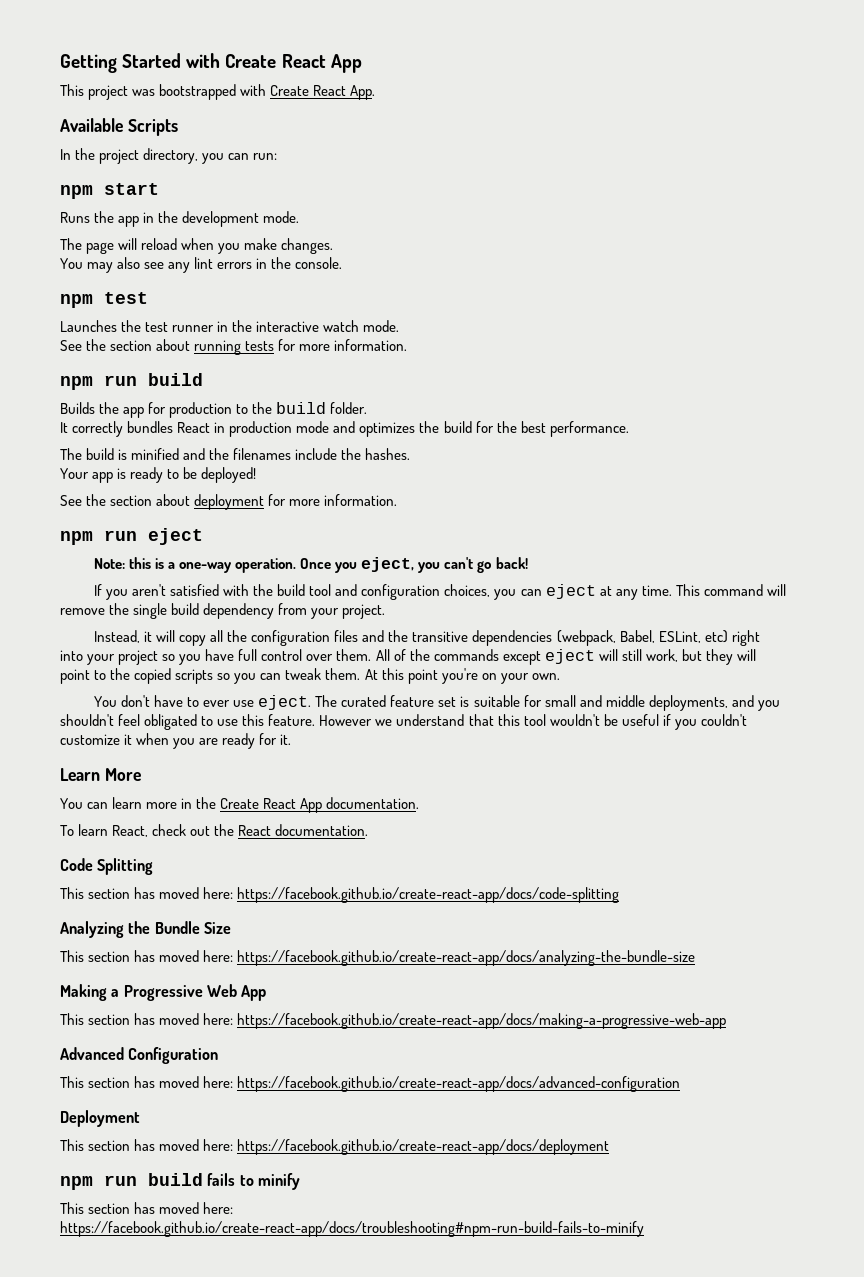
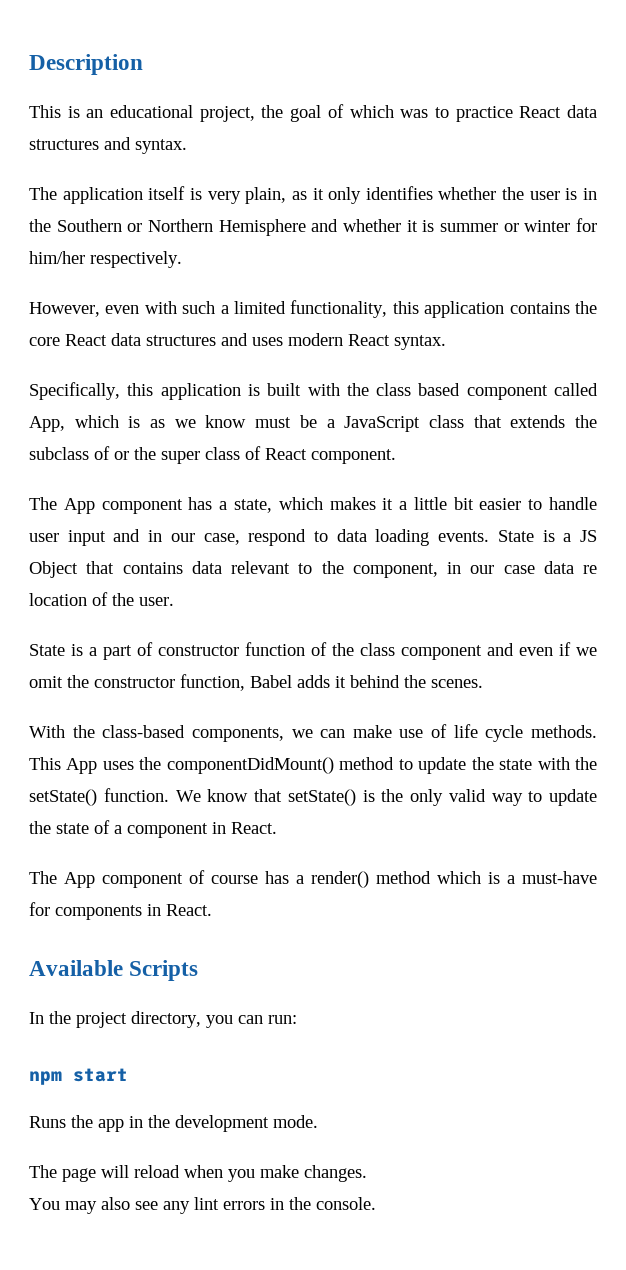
- Getting Started with Create React App
- This project was bootstrapped with Create React App.
+ Description
+ This is an educational project, the goal of which was to practice React data structures and syntax.
+ The application itself is very plain, as it only identifies whether the user is in the Southern or Northern Hemisphere and whether it is summer or winter for him/her respectively.
+ However, even with such a limited functionality, this application contains the core React data structures and uses modern React syntax.
+ Specifically, this application is built with the class based component called App, which is as we know must be a JavaScript class that extends the subclass of or the super class of React component.
+ The App component has a state, which makes it a little bit easier to handle user input and in our case, respond to data loading events. State is a JS Object that contains data relevant to the component, in our case data re location of the user.
+ State is a part of constructor function of the class component and even if we omit the constructor function, Babel adds it behind the scenes.
+ With the class-based components, we can make use of life cycle methods. This App uses the componentDidMount() method to update the state with the setState() function. We know that setState() is the only valid way to update the state of a component in React.
+ The App component of course has a render() method which is a must-have for components in React.
- npm test
- Launches the test runner in the interactive watch mode.
- See the section about running tests for more information.
- npm run build
- Builds the app for production to the build folder.
- It correctly bundles React in production mode and optimizes the build for the best performance.
- The build is minified and the filenames include the hashes.
- Your app is ready to be deployed!
- See the section about deployment for more information.
- npm run eject
- Note: this is a one-way operation. Once you eject, you can't go back!
- If you aren't satisfied with the build tool and configuration choices, you can eject at any time. This command will remove the single build dependency from your project.
- Instead, it will copy all the configuration files and the transitive dependencies (webpack, Babel, ESLint, etc) right into your project so you have full control over them. All of the commands except eject will still work, but they will point to the copied scripts so you can tweak them. At this point you're on your own.
- You don't have to ever use eject. The curated feature set is suitable for small and middle deployments, and you shouldn't feel obligated to use this feature. However we understand that this tool wouldn't be useful if you couldn't customize it when you are ready for it.
- Learn More
- You can learn more in the Create React App documentation.
- To learn React, check out the React documentation.
- Code Splitting
- This section has moved here: https://facebook.github.io/create-react-app/docs/code-splitting
- Analyzing the Bundle Size
- This section has moved here: https://facebook.github.io/create-react-app/docs/analyzing-the-bundle-size
- Making a Progressive Web App
- This section has moved here: https://facebook.github.io/create-react-app/docs/making-a-progressive-web-app
- Advanced Configuration
- This section has moved here: https://facebook.github.io/create-react-app/docs/advanced-configuration
- Deployment
- This section has moved here: https://facebook.github.io/create-react-app/docs/deployment
- npm run build fails to minify
- This section has moved here: https://facebook.github.io/create-react-app/docs/troubleshooting#npm-run-build-fails-to-minify

